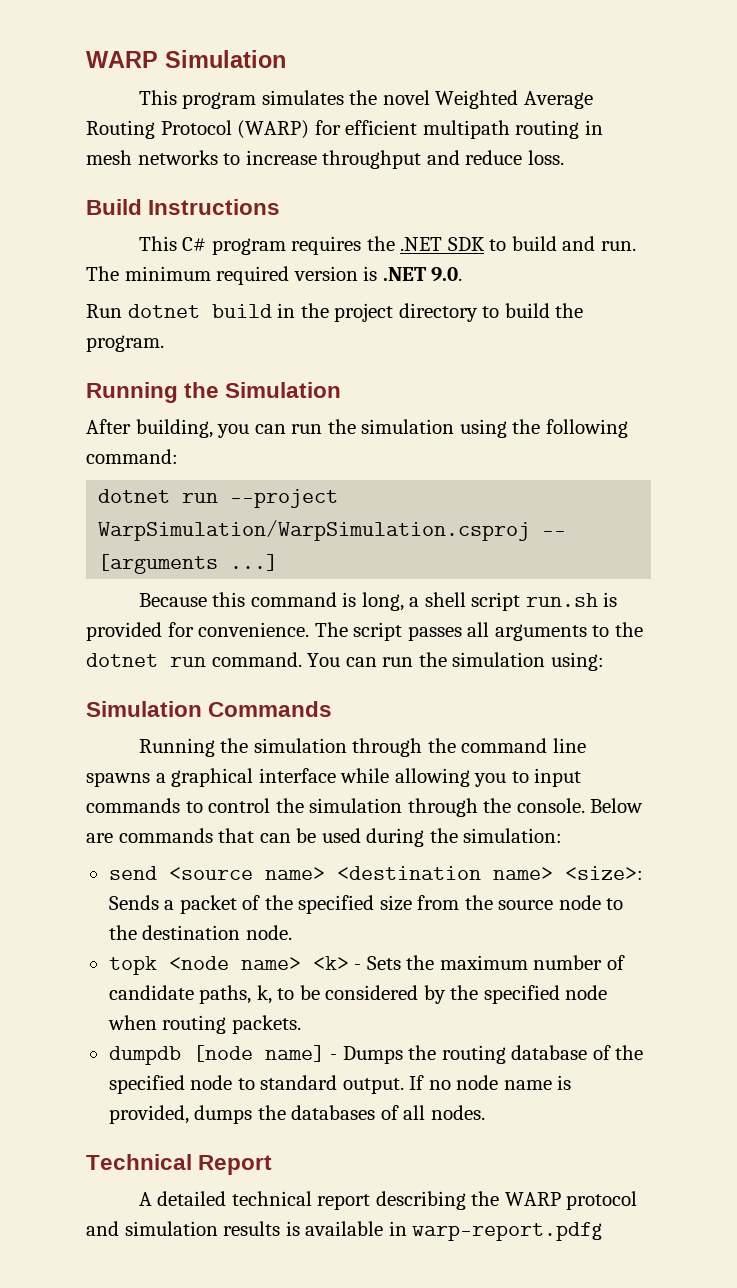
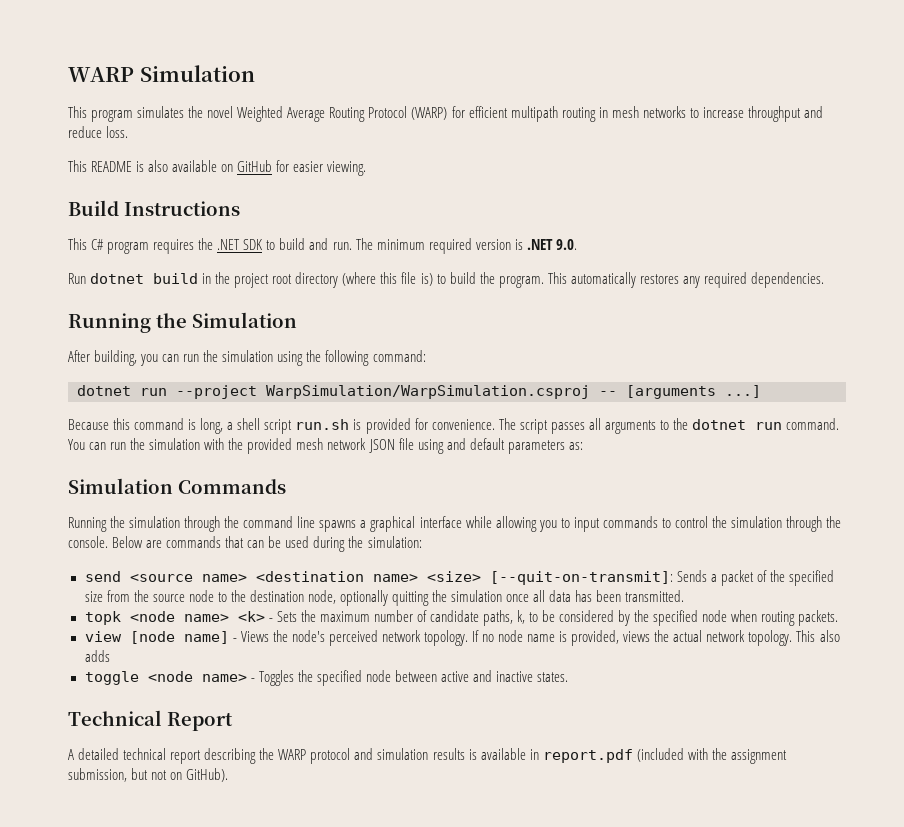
+ This README is also available on GitHub for easier viewing.
- Run dotnet build in the project directory to build the program.
+ Run dotnet build in the project root directory (where this file is) to build the program. This automatically restores any required dependencies.
- You can run the simulation using:
+ You can run the simulation with the provided mesh network JSON file using and default parameters as:
- send <source name> <destination name> <size>: Sends a packet of the specified size from the source node to the destination node.
+ send <source name> <destination name> <size> [--quit-on-transmit]: Sends a packet of the specified size from the source node to the destination node, optionally quitting the simulation once all data has been transmitted.
- dumpdb [node name] - Dumps the routing database of the specified node to standard output.
+ view [node name] - Views the node's perceived network topology.
- If no node name is provided, dumps the databases of all nodes.
+ If no node name is provided, views the actual network topology. This also adds
+ toggle <node name> - Toggles the specified node between active and inactive states.
- A detailed technical report describing the WARP protocol and simulation results is available in warp-report.pdfg
+ A detailed technical report describing the WARP protocol and simulation results is available in report.pdf (included with the assignment submission, but not on GitHub).

